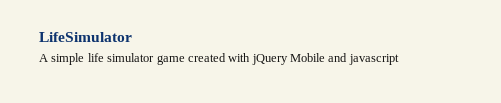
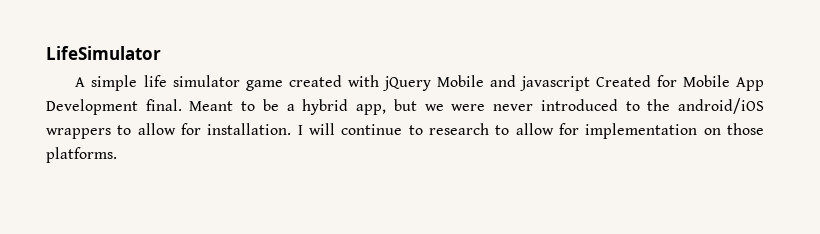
- A simple life simulator game created with jQuery Mobile and javascript
+ A simple life simulator game created with jQuery Mobile and javascript Created for Mobile App Development final. Meant to be a hybrid app, but we were never introduced to the android/iOS wrappers to allow for installation. I will continue to research to allow for implementation on those platforms.

